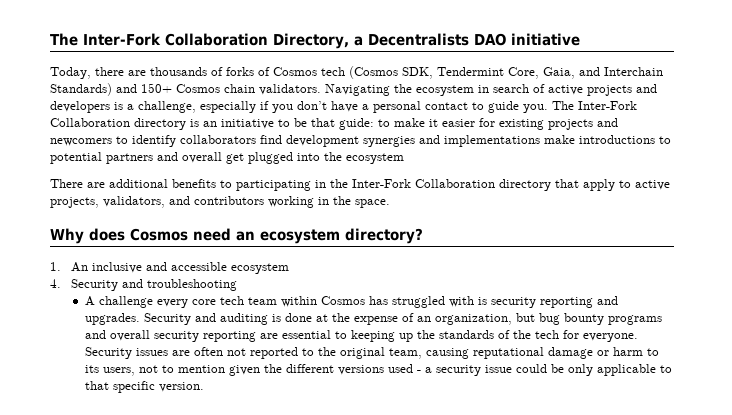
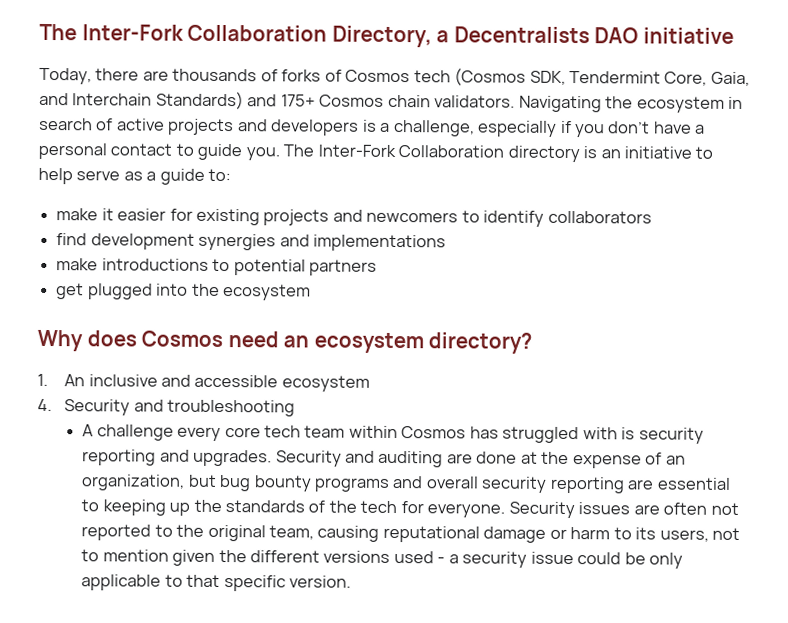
- Today, there are thousands of forks of Cosmos tech (Cosmos SDK, Tendermint Core, Gaia, and Interchain Standards) and 150+ Cosmos chain validators.
+ Today, there are thousands of forks of Cosmos tech (Cosmos SDK, Tendermint Core, Gaia, and Interchain Standards) and 175+ Cosmos chain validators.
- The Inter-Fork Collaboration directory is an initiative to be that guide: to make it easier for existing projects and newcomers to identify collaborators find development synergies and implementations make introductions to potential partners and overall get plugged into the ecosystem
+ The Inter-Fork Collaboration directory is an initiative to help serve as a guide to:
+ make it easier for existing projects and newcomers to identify collaborators
+ find development synergies and implementations
+ make introductions to potential partners
+ get plugged into the ecosystem
- There are additional benefits to participating in the Inter-Fork Collaboration directory that apply to active projects, validators, and contributors working in the space.
- Security and auditing is done at the expense of an organization, but bug bounty programs and overall security reporting are essential to keeping up the standards of the tech for everyone.
+ Security and auditing are done at the expense of an organization, but bug bounty programs and overall security reporting are essential to keeping up the standards of the tech for everyone.

